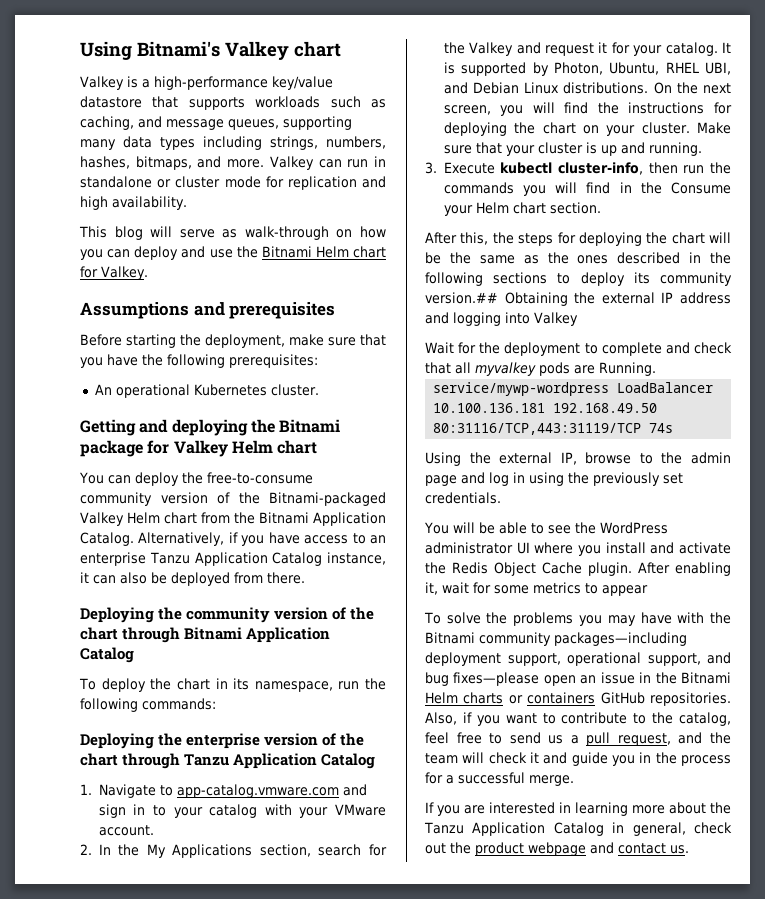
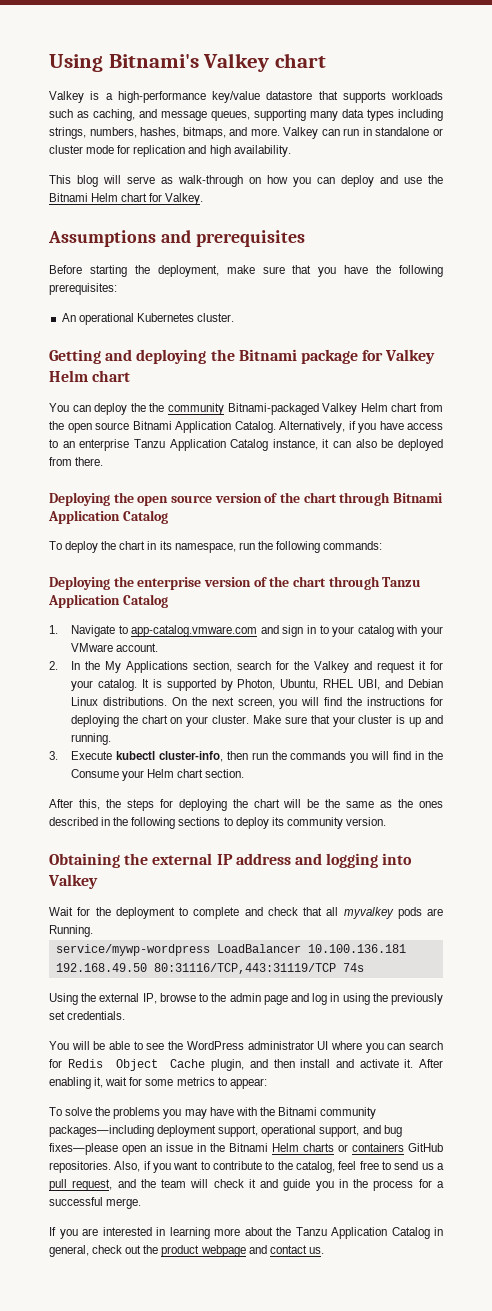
- You can deploy the free-to-consume community version of the Bitnami-packaged Valkey Helm chart from the Bitnami Application Catalog.
+ You can deploy the the community Bitnami-packaged Valkey Helm chart from the open source Bitnami Application Catalog.
- Deploying the community version of the chart through Bitnami Application Catalog
+ Deploying the open source version of the chart through Bitnami Application Catalog
- After this, the steps for deploying the chart will be the same as the ones described in the following sections to deploy its community version.## Obtaining the external IP address and logging into Valkey
+ After this, the steps for deploying the chart will be the same as the ones described in the following sections to deploy its community version.
+ Obtaining the external IP address and logging into Valkey
- You will be able to see the WordPress administrator UI where you install and activate the Redis Object Cache plugin.
+ You will be able to see the WordPress administrator UI where you can search for Redis Object Cache plugin, and then install and activate it.
- After enabling it, wait for some metrics to appear
+ After enabling it, wait for some metrics to appear:

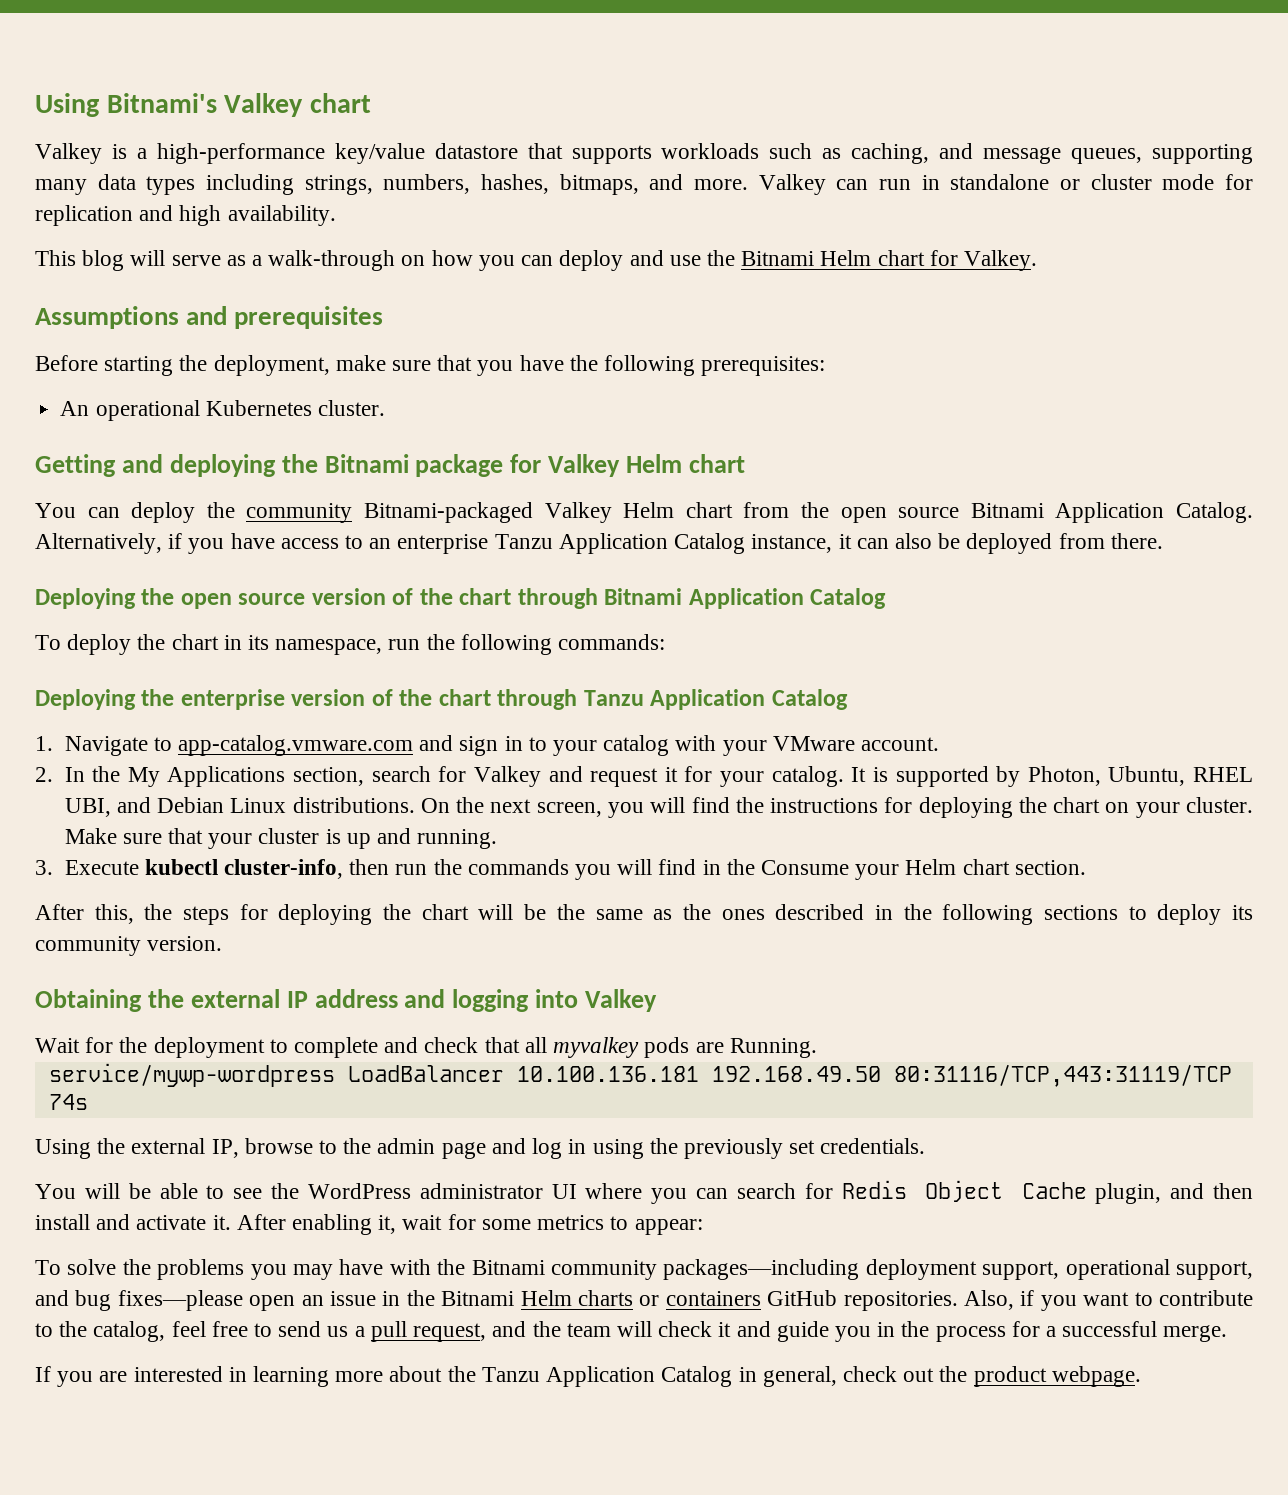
- This blog will serve as walk-through on how you can deploy and use the Bitnami Helm chart for Valkey.
+ This blog will serve as a walk-through on how you can deploy and use the Bitnami Helm chart for Valkey.
- You can deploy the the community Bitnami-packaged Valkey Helm chart from the open source Bitnami Application Catalog.
+ You can deploy the community Bitnami-packaged Valkey Helm chart from the open source Bitnami Application Catalog.
- 2. In the My Applications section, search for the Valkey and request it for your catalog.
+ 2. In the My Applications section, search for Valkey and request it for your catalog.
- If you are interested in learning more about the Tanzu Application Catalog in general, check out the product webpage and contact us.
+ If you are interested in learning more about the Tanzu Application Catalog in general, check out the product webpage.

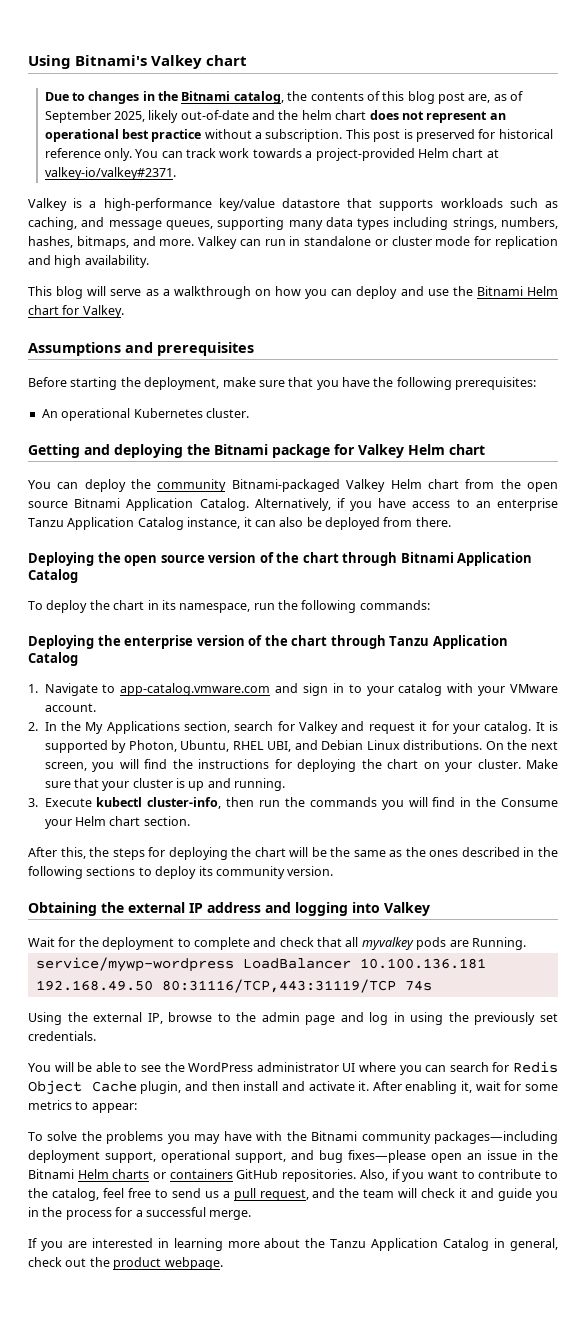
+ Due to changes in the Bitnami catalog, the contents of this blog post are, as of September 2025, likely out-of-date and the helm chart does not represent an operational best practice without a subscription. This post is preserved for historical reference only. You can track work towards a project-provided Helm chart at valkey-io/valkey#2371.
- This blog will serve as a walk-through on how you can deploy and use the Bitnami Helm chart for Valkey.
+ This blog will serve as a walkthrough on how you can deploy and use the Bitnami Helm chart for Valkey.

